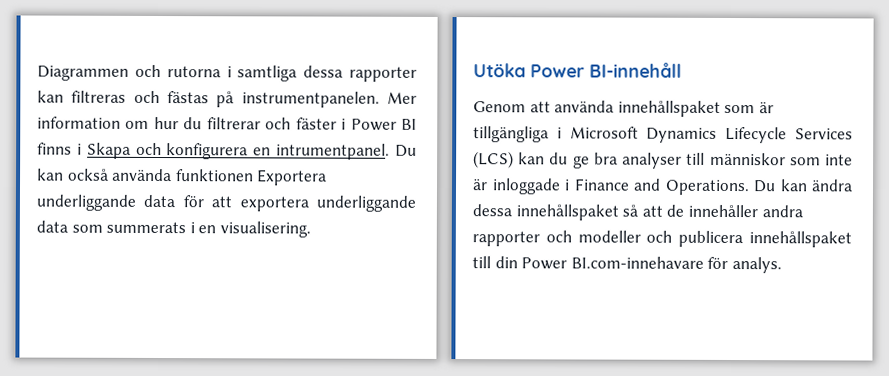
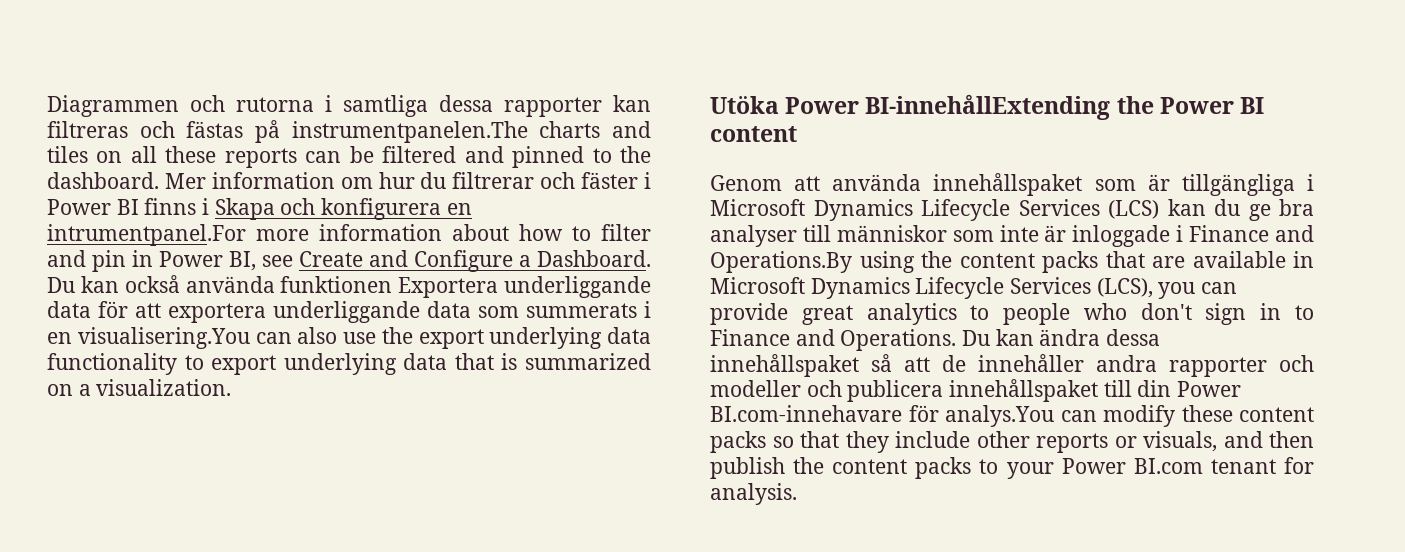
- Diagrammen och rutorna i samtliga dessa rapporter kan filtreras och fästas på instrumentpanelen.
+ Diagrammen och rutorna i samtliga dessa rapporter kan filtreras och fästas på instrumentpanelen.The charts and tiles on all these reports can be filtered and pinned to the dashboard.
- Mer information om hur du filtrerar och fäster i Power BI finns i Skapa och konfigurera en intrumentpanel.
+ Mer information om hur du filtrerar och fäster i Power BI finns i Skapa och konfigurera en intrumentpanel.For more information about how to filter and pin in Power BI, see Create and Configure a Dashboard.
- Du kan också använda funktionen Exportera underliggande data för att exportera underliggande data som summerats i en visualisering.
- Utöka Power BI-innehåll
+ Du kan också använda funktionen Exportera underliggande data för att exportera underliggande data som summerats i en visualisering.You can also use the export underlying data functionality to export underlying data that is summarized on a visualization.
+ Utöka Power BI-innehållExtending the Power BI content
- Genom att använda innehållspaket som är tillgängliga i Microsoft Dynamics Lifecycle Services (LCS) kan du ge bra analyser till människor som inte är inloggade i Finance and Operations.
+ Genom att använda innehållspaket som är tillgängliga i Microsoft Dynamics Lifecycle Services (LCS) kan du ge bra analyser till människor som inte är inloggade i Finance and Operations.By using the content packs that are available in Microsoft Dynamics Lifecycle Services (LCS), you can provide great analytics to people who don't sign in to Finance and Operations.
- Du kan ändra dessa innehållspaket så att de innehåller andra rapporter och modeller och publicera innehållspaket till din Power BI.com-innehavare för analys.
+ Du kan ändra dessa innehållspaket så att de innehåller andra rapporter och modeller och publicera innehållspaket till din Power BI.com-innehavare för analys.You can modify these content packs so that they include other reports or visuals, and then publish the content packs to your Power BI.com tenant for analysis.

